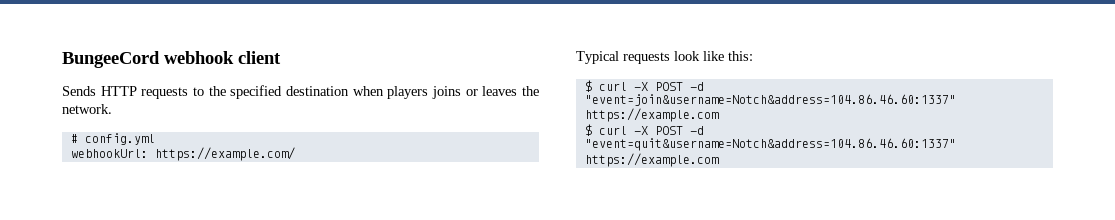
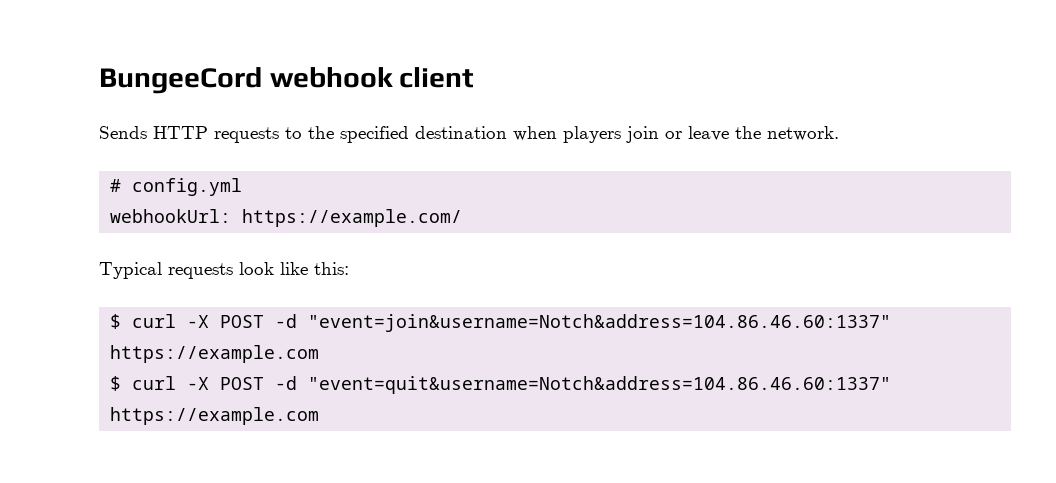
- Sends HTTP requests to the specified destination when players joins or leaves the network.
+ Sends HTTP requests to the specified destination when players join or leave the network.

